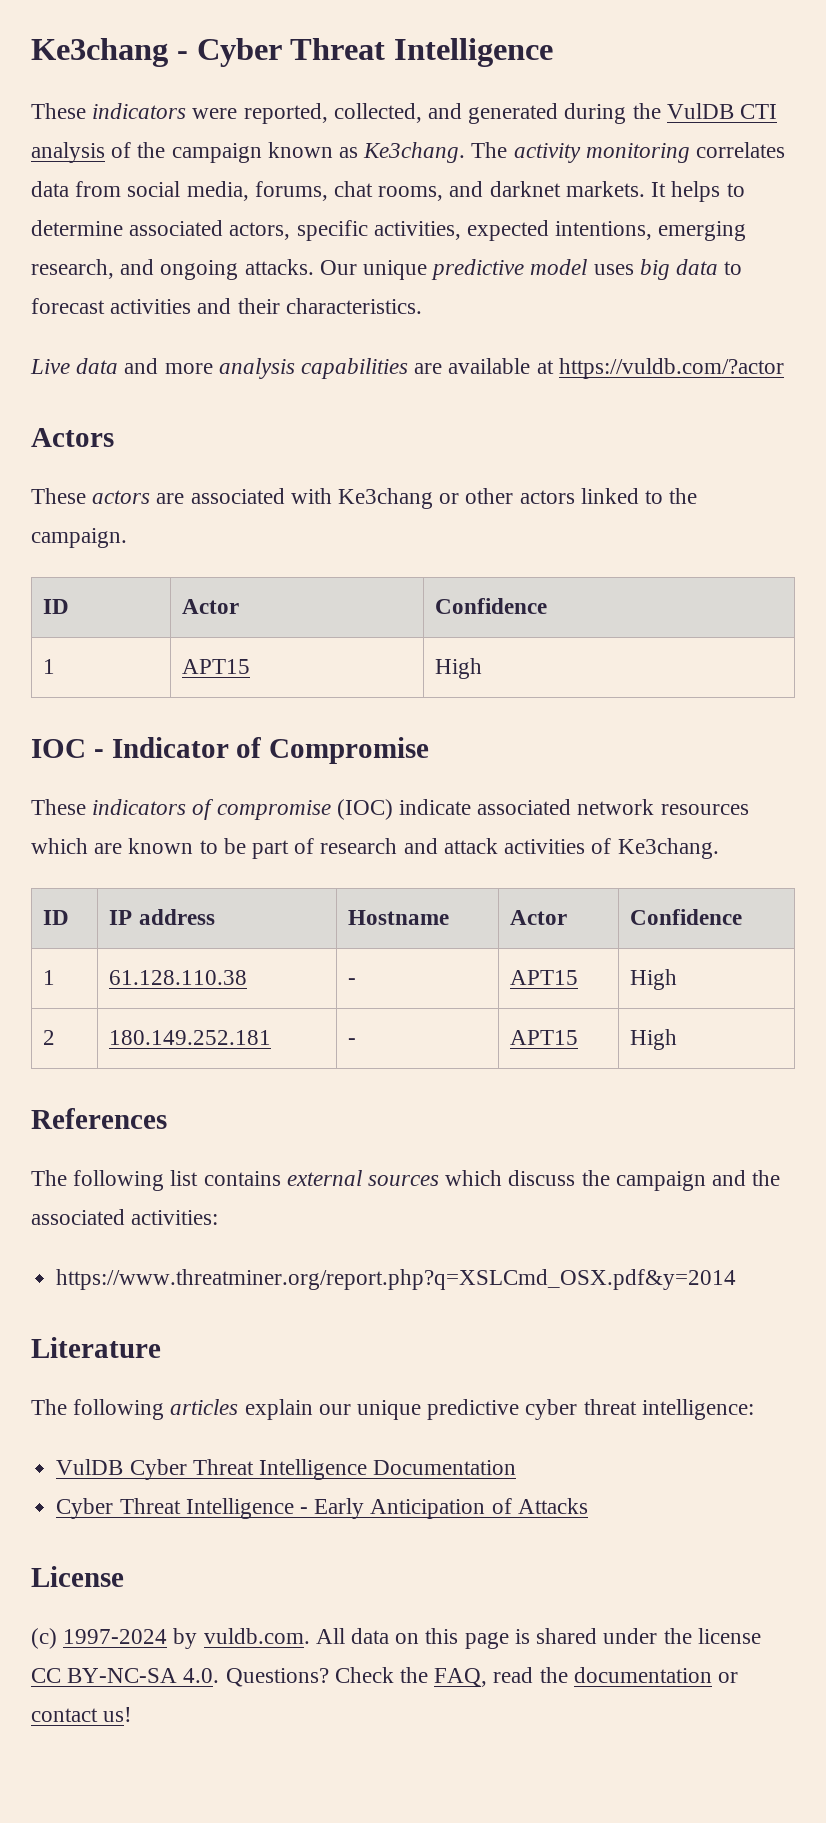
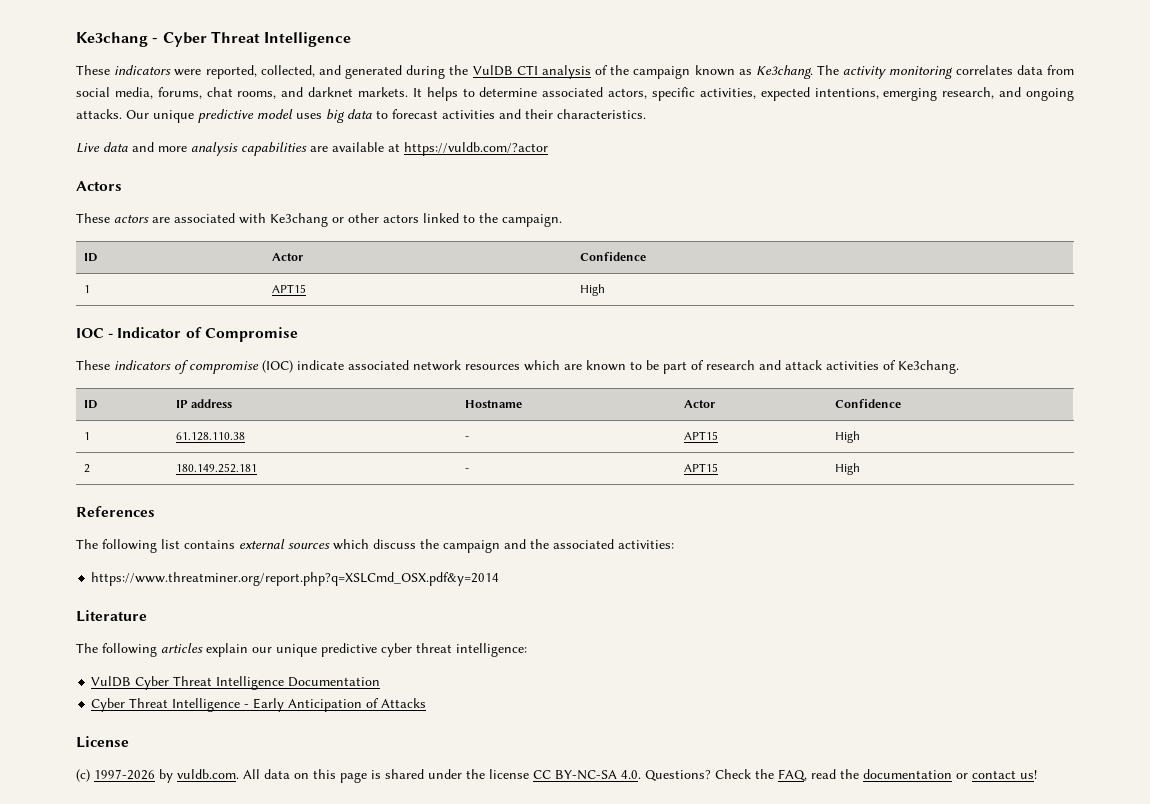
- (c) 1997-2024 by vuldb.com. All data on this page is shared under the license CC BY-NC-SA 4.0. Questions?
+ (c) 1997-2026 by vuldb.com. All data on this page is shared under the license CC BY-NC-SA 4.0. Questions?

